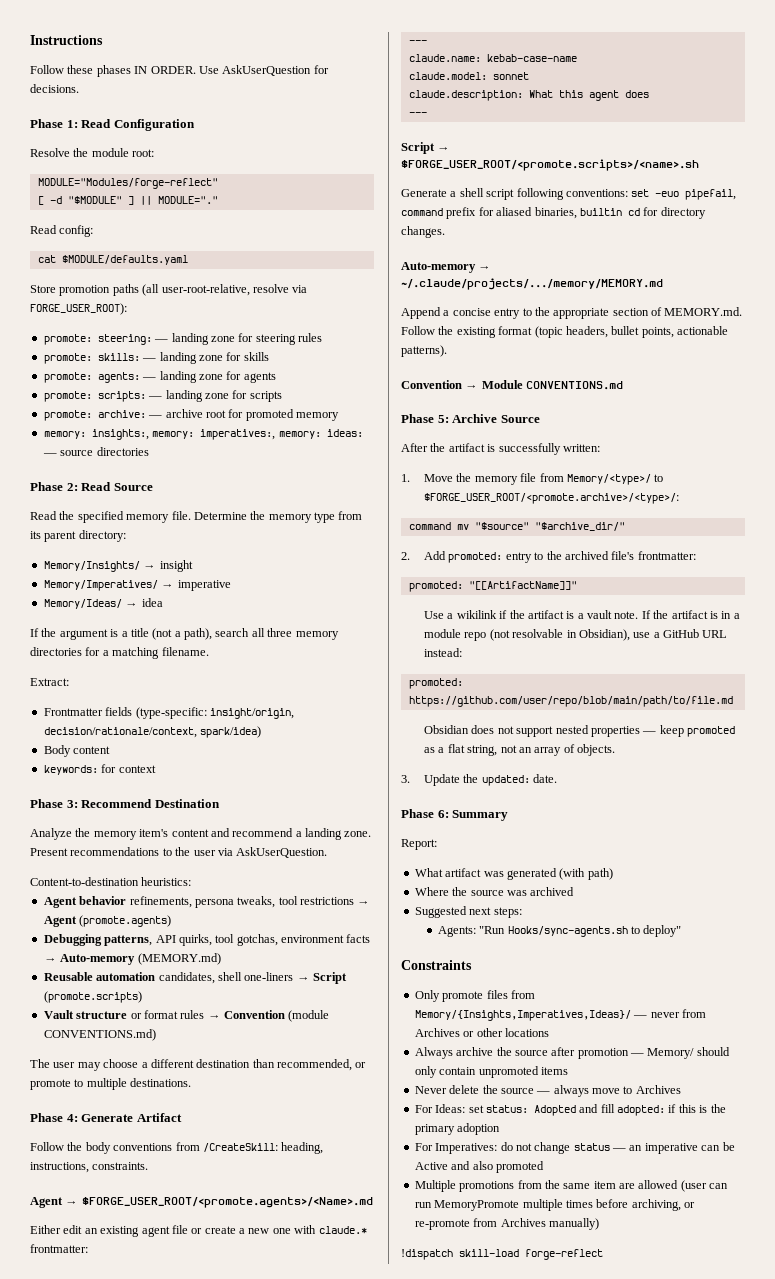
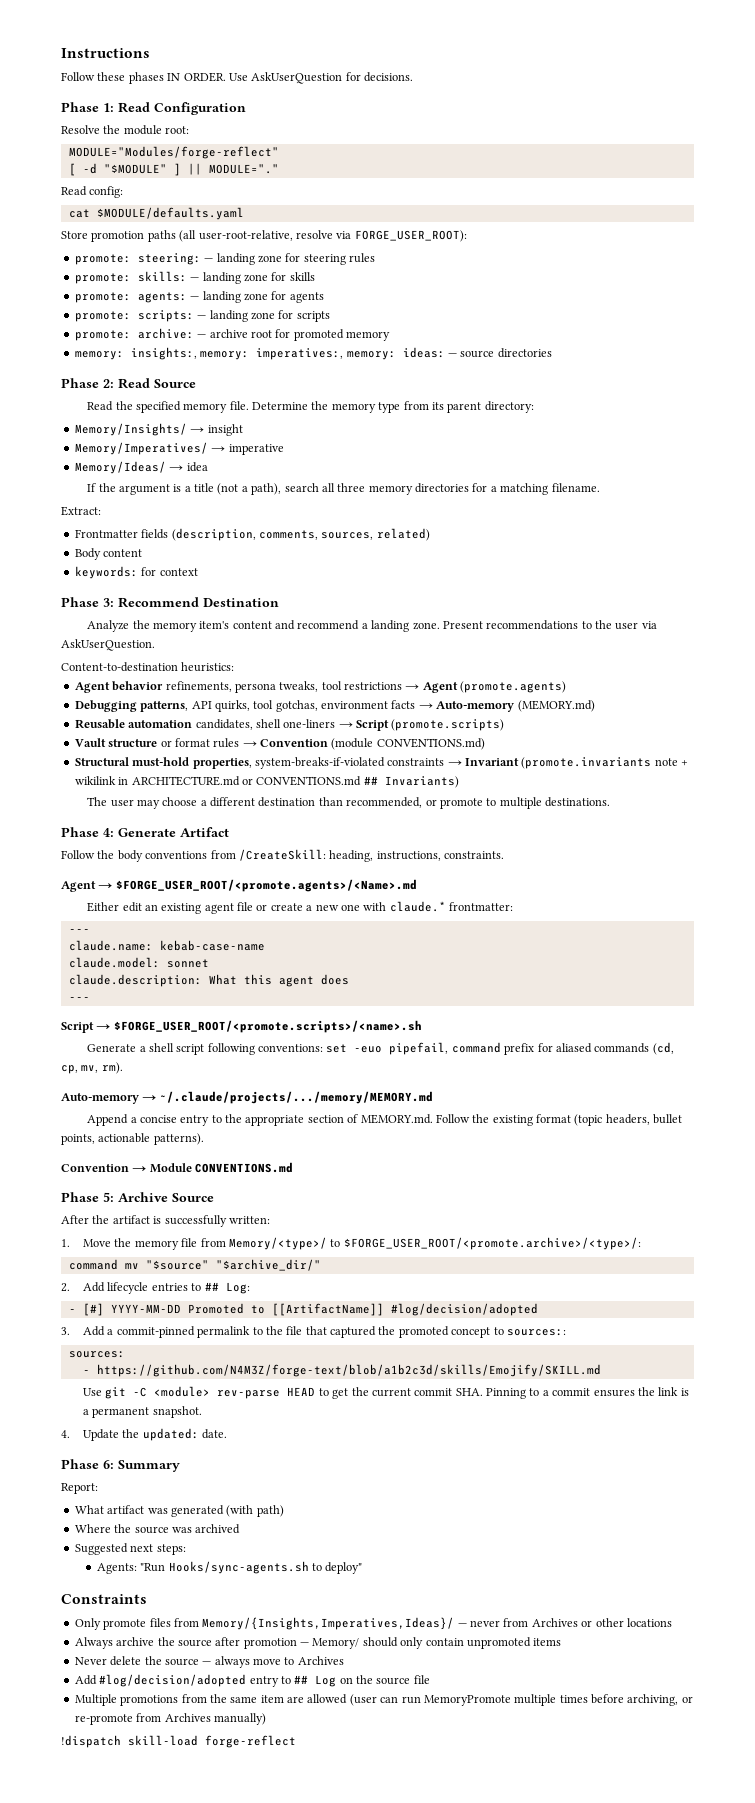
- Frontmatter fields (type-specific: insight/origin, decision/rationale/context, spark/idea)
+ Frontmatter fields (description, comments, sources, related)
+ Structural must-hold properties, system-breaks-if-violated constraints → Invariant (promote.invariants note + wikilink in ARCHITECTURE.md or CONVENTIONS.md ## Invariants)
- Generate a shell script following conventions: set -euo pipefail, command prefix for aliased binaries, builtin cd for directory changes.
+ Generate a shell script following conventions: set -euo pipefail, command prefix for aliased commands (cd, cp, mv, rm).
- 2. Add promoted: entry to the archived file's frontmatter:
- promoted: "[[ArtifactName]]"
- Use a wikilink if the artifact is a vault note. If the artifact is in a module repo (not resolvable in Obsidian), use a GitHub URL instead:
- promoted: https://github.com/user/repo/blob/main/path/to/file.md
- Obsidian does not support nested properties — keep promoted as a flat string, not an array of objects.
- 3. Update the updated: date.
+ 2. Add lifecycle entries to ## Log:
+ - [#] YYYY-MM-DD Promoted to [[ArtifactName]] #log/decision/adopted
+ 3. Add a commit-pinned permalink to the file that captured the promoted concept to sources::
+ sources:
+ - https://github.com/N4M3Z/forge-text/blob/a1b2c3d/skills/Emojify/SKILL.md
+ Use git -C <module> rev-parse HEAD to get the current commit SHA. Pinning to a commit ensures the link is a permanent snapshot.
+ 4. Update the updated: date.
- For Ideas: set status: Adopted and fill adopted: if this is the primary adoption
- For Imperatives: do not change status — an imperative can be Active and also promoted
+ Add #log/decision/adopted entry to ## Log on the source file

